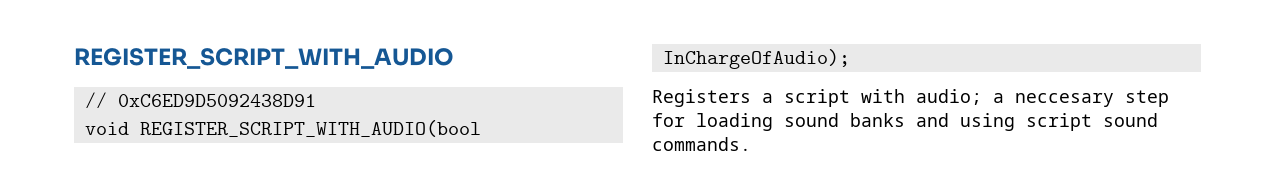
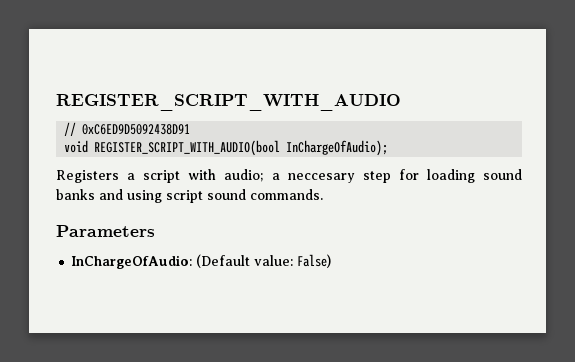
+ Parameters
+ InChargeOfAudio: (Default value: False)

